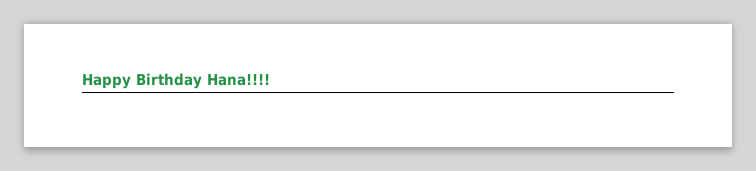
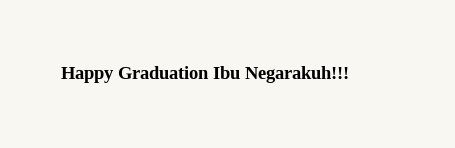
- Happy Birthday Hana!!!!
+ Happy Graduation Ibu Negarakuh!!!

